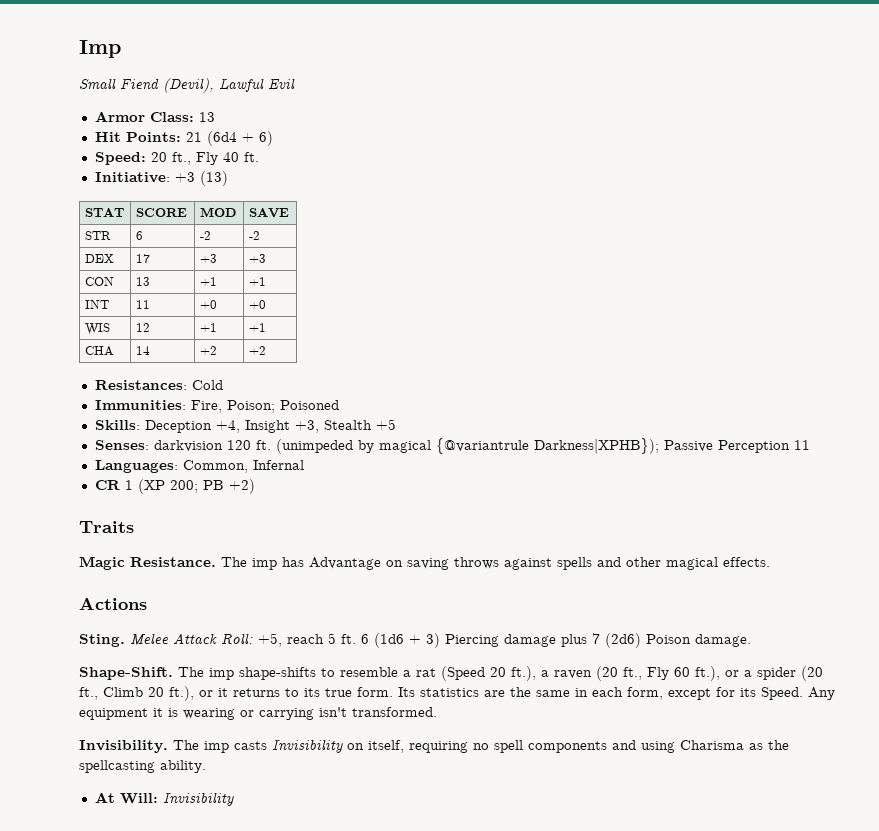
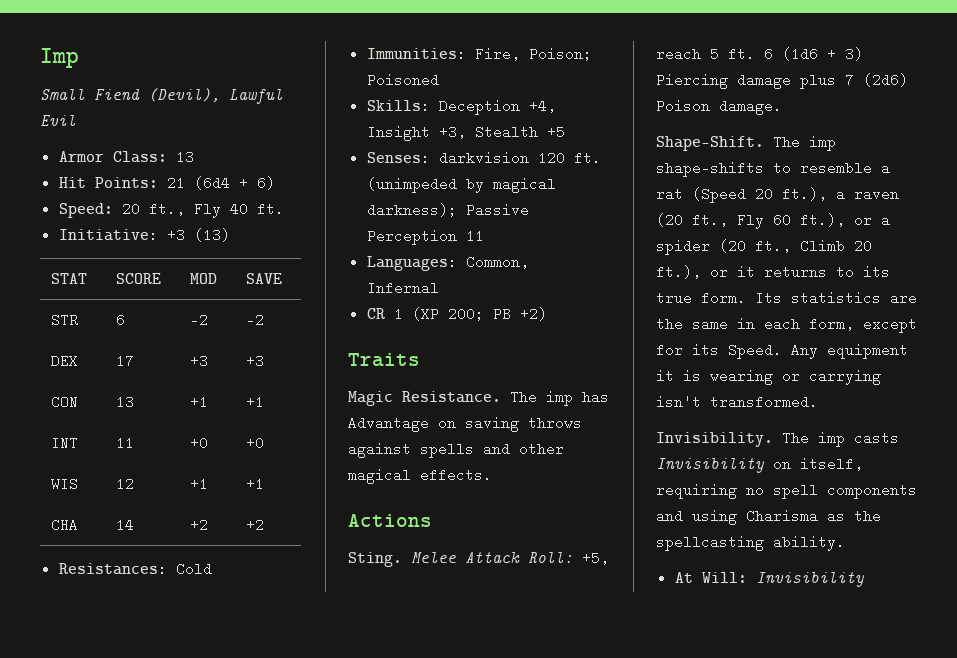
- (unimpeded by magical {@variantrule Darkness|XPHB}); Passive Perception 11
+ (unimpeded by magical darkness); Passive Perception 11

